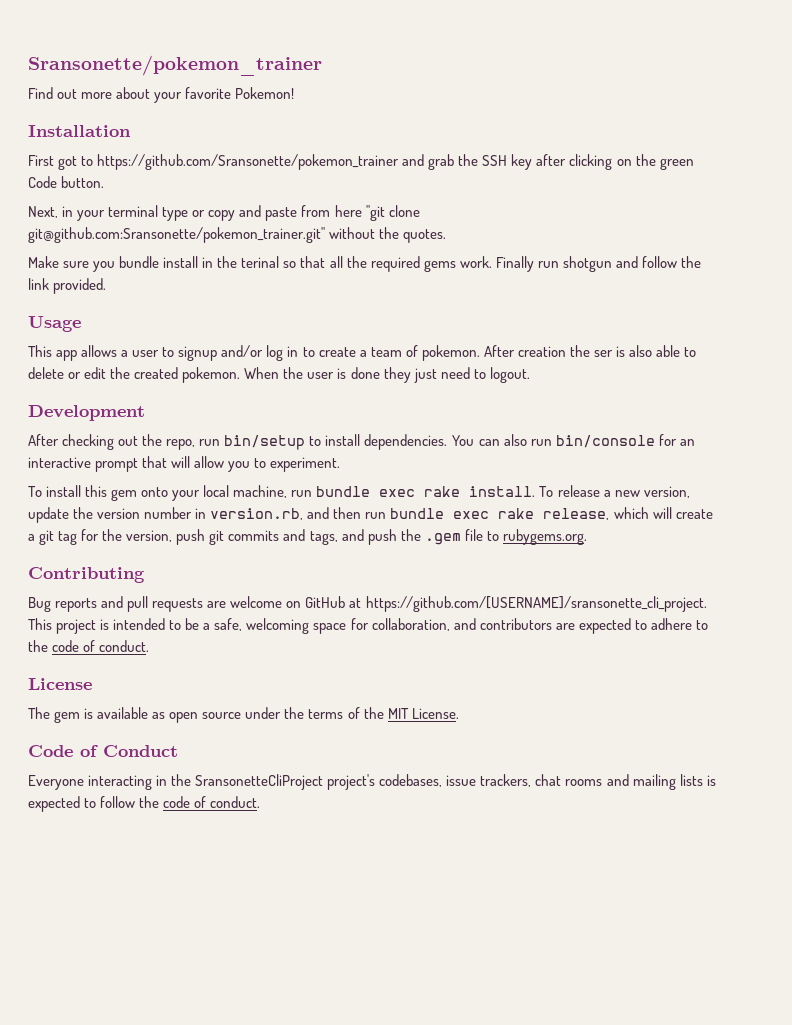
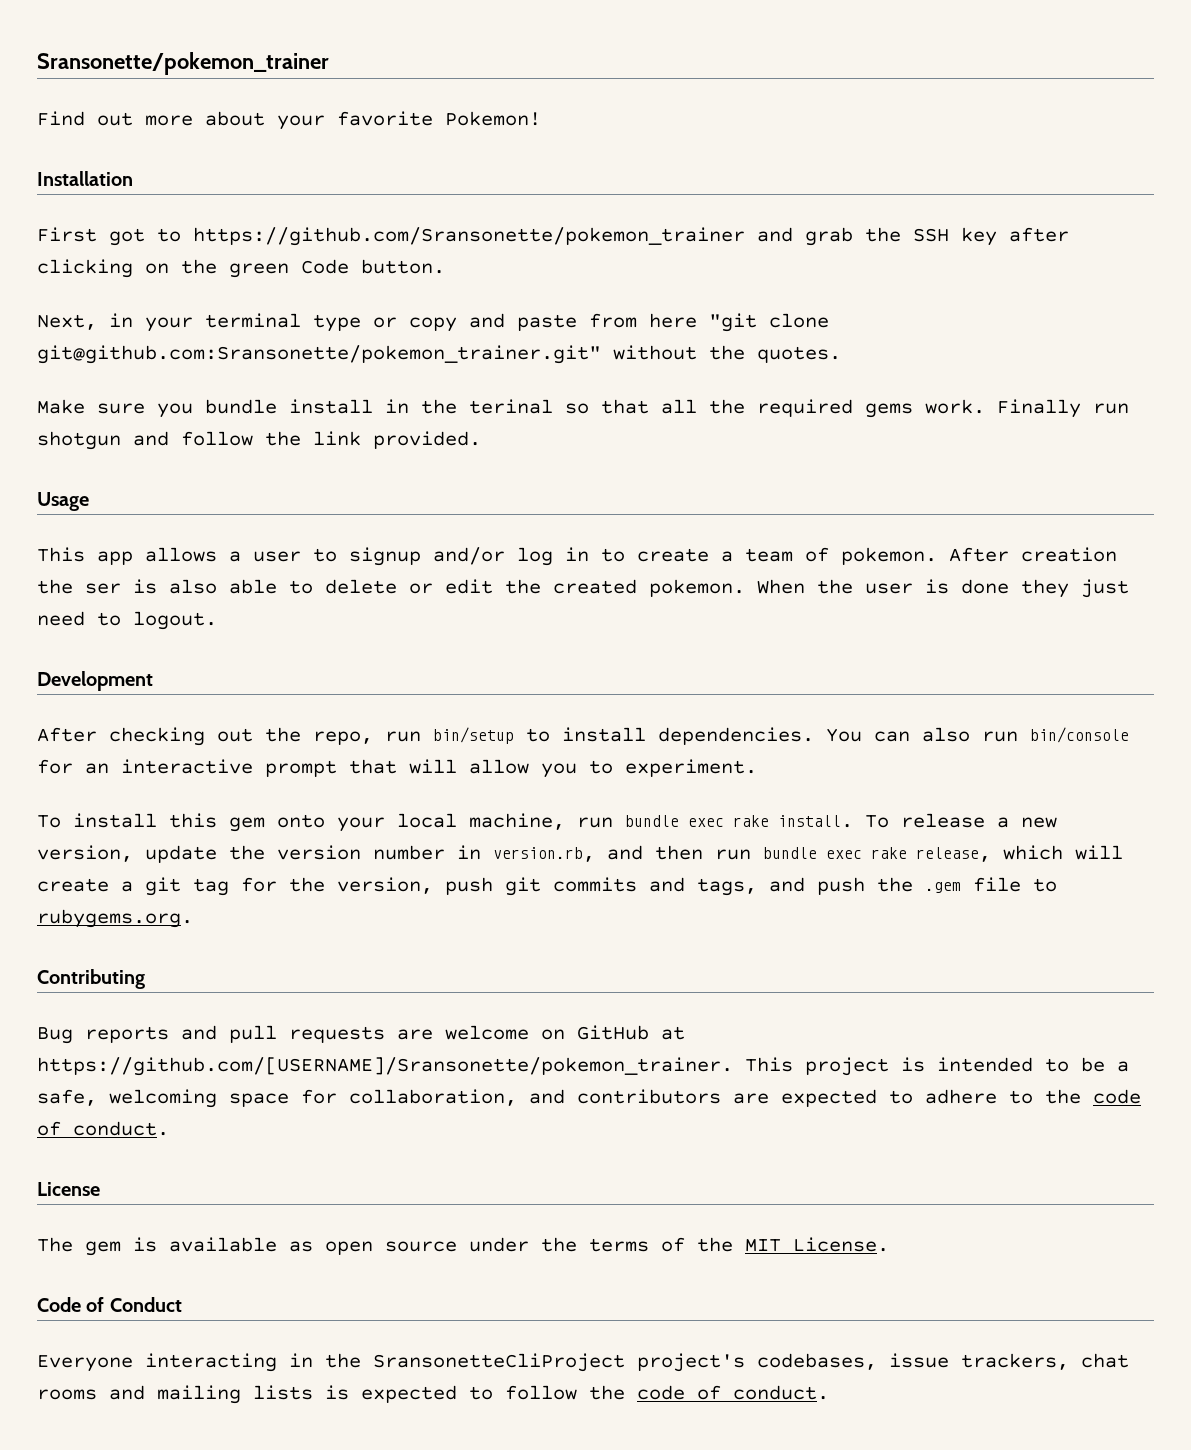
- Bug reports and pull requests are welcome on GitHub at https://github.com/[USERNAME]/sransonette_cli_project. This project is intended to be a safe, welcoming space for collaboration, and contributors are expected to adhere to the code of conduct.
+ Bug reports and pull requests are welcome on GitHub at https://github.com/[USERNAME]/Sransonette/pokemon_trainer. This project is intended to be a safe, welcoming space for collaboration, and contributors are expected to adhere to the code of conduct.

